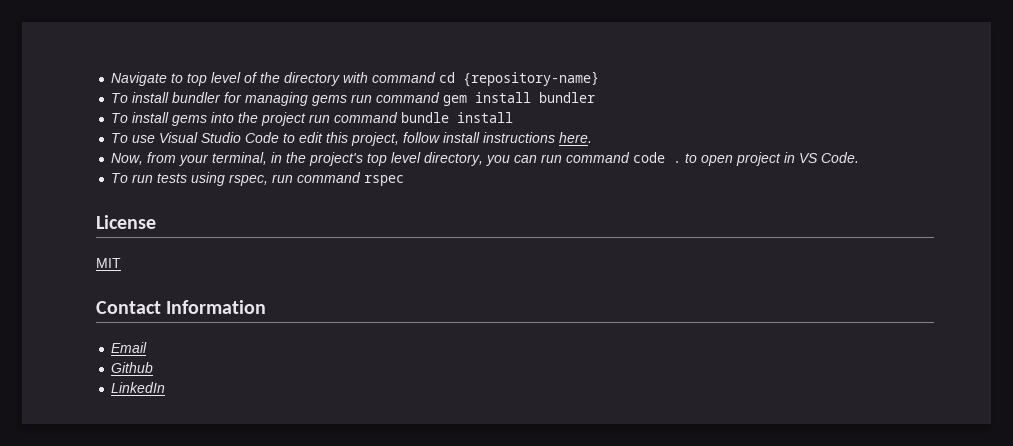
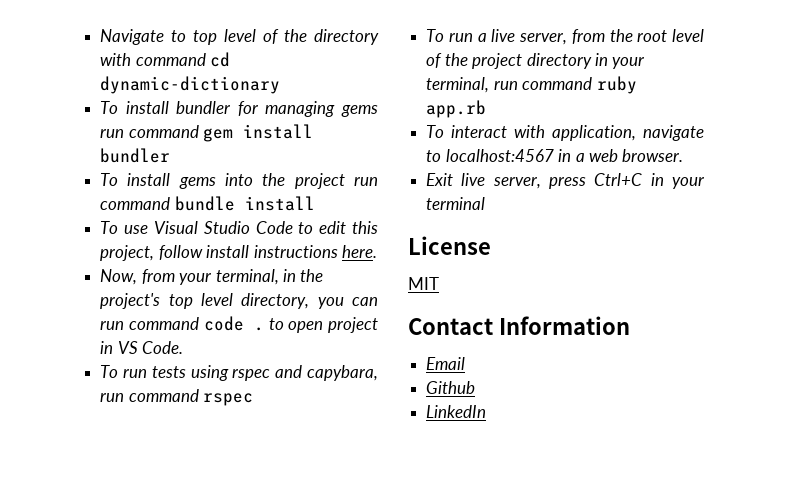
- Navigate to top level of the directory with command cd {repository-name}
+ Navigate to top level of the directory with command cd dynamic-dictionary
- To run tests using rspec, run command rspec
+ To run tests using rspec and capybara, run command rspec
+ To run a live server, from the root level of the project directory in your terminal, run command ruby app.rb
+ To interact with application, navigate to localhost:4567 in a web browser.
+ Exit live server, press Ctrl+C in your terminal

